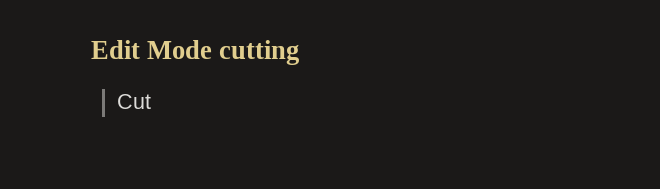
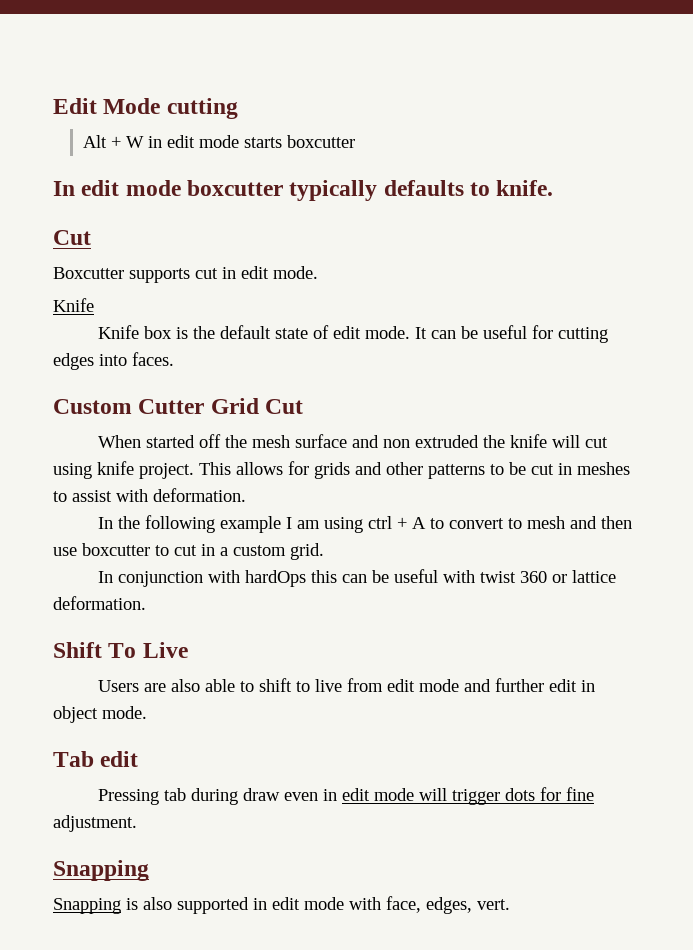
+ Alt + W in edit mode starts boxcutter
+ In edit mode boxcutter typically defaults to knife.
  Cut
+ Boxcutter supports cut in edit mode.
+ Knife
+ Knife box is the default state of edit mode. It can be useful for cutting edges into faces.
+ Custom Cutter Grid Cut
+ When started off the mesh surface and non extruded the knife will cut using knife project. This allows for grids and other patterns to be cut in meshes to assist with deformation.
+ In the following example I am using ctrl + A to convert to mesh and then use boxcutter to cut in a custom grid.
+ In conjunction with hardOps this can be useful with twist 360 or lattice deformation.
+ Shift To Live
+ Users are also able to shift to live from edit mode and further edit in object mode.
+ Tab edit
+ Pressing tab during draw even in edit mode will trigger dots for fine adjustment.
+ Snapping
+ Snapping is also supported in edit mode with face, edges, vert.

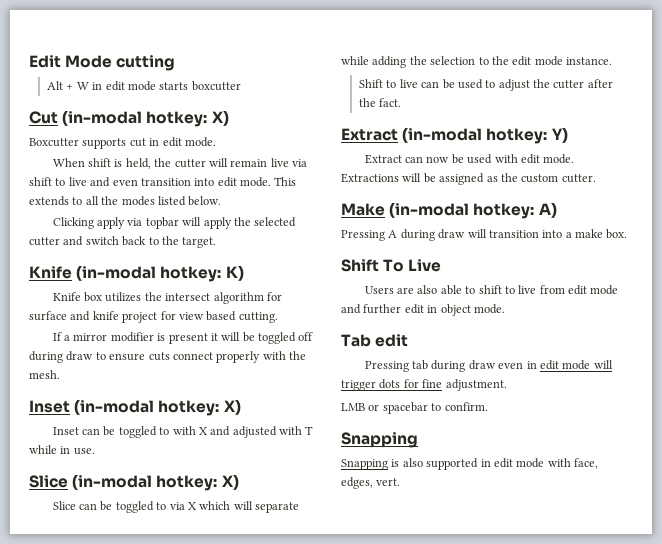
- In edit mode boxcutter typically defaults to knife.
- Cut
+ Cut (in-modal hotkey: X)
  Boxcutter supports cut in edit mode.
- Knife
- Knife box is the default state of edit mode. It can be useful for cutting edges into faces.
- Custom Cutter Grid Cut
- When started off the mesh surface and non extruded the knife will cut using knife project. This allows for grids and other patterns to be cut in meshes to assist with deformation.
- In the following example I am using ctrl + A to convert to mesh and then use boxcutter to cut in a custom grid.
- In conjunction with hardOps this can be useful with twist 360 or lattice deformation.
+ When shift is held, the cutter will remain live via shift to live and even transition into edit mode. This extends to all the modes listed below.
+ Clicking apply via topbar will apply the selected cutter and switch back to the target.
+ Knife (in-modal hotkey: K)
+ Knife box utilizes the intersect algorithm for surface and knife project for view based cutting.
+ If a mirror modifier is present it will be toggled off during draw to ensure cuts connect properly with the mesh.
+ Inset (in-modal hotkey: X)
+ Inset can be toggled to with X and adjusted with T while in use.
+ Slice (in-modal hotkey: X)
+ Slice can be toggled to via X which will separate while adding the selection to the edit mode instance.
+ Shift to live can be used to adjust the cutter after the fact.
+ Extract (in-modal hotkey: Y)
+ Extract can now be used with edit mode. Extractions will be assigned as the custom cutter.
+ Make (in-modal hotkey: A)
+ Pressing A during draw will transition into a make box.
+ LMB or spacebar to confirm.

